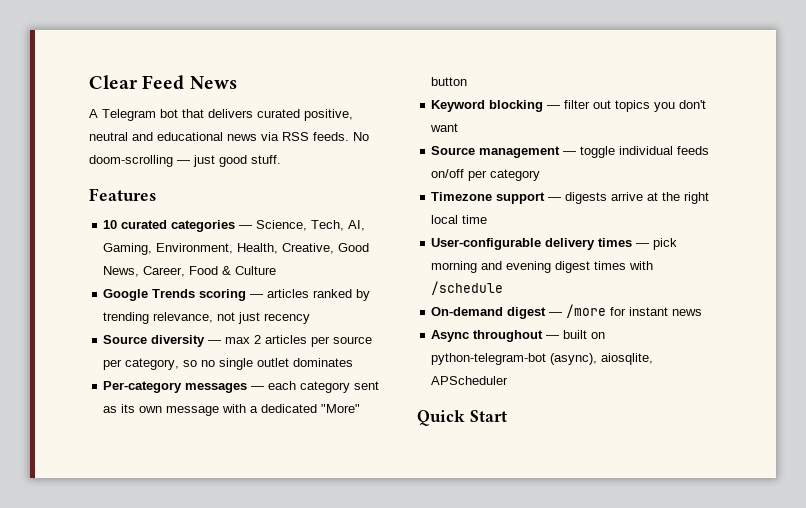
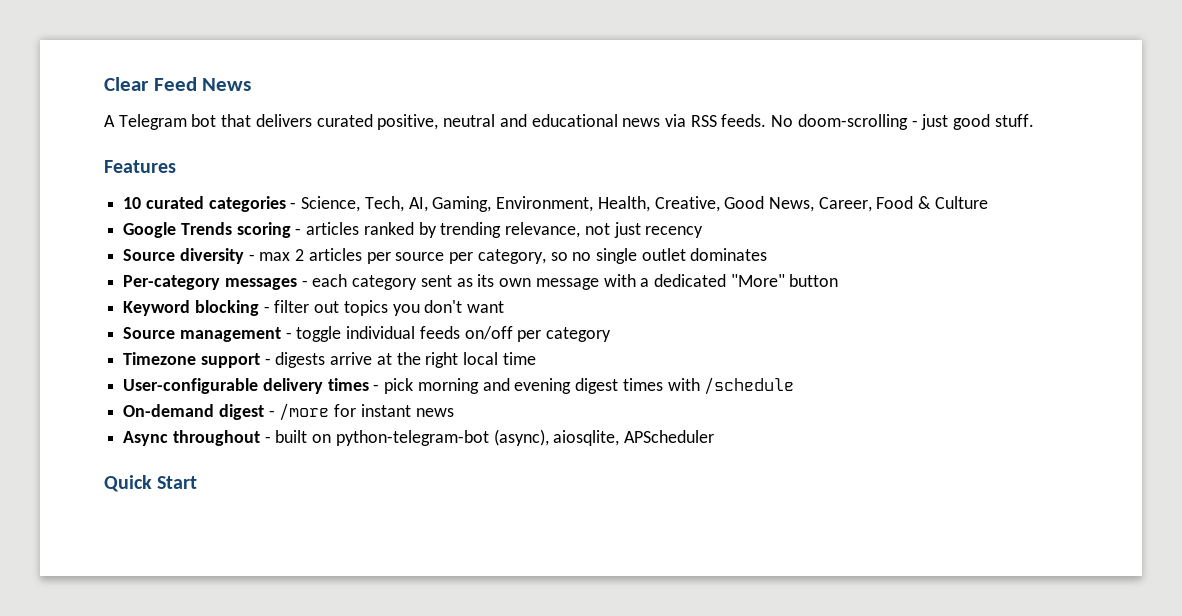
- No doom-scrolling — just good stuff.
+ No doom-scrolling - just good stuff.
- 10 curated categories — Science, Tech, AI, Gaming, Environment, Health, Creative, Good News, Career, Food & Culture
+ 10 curated categories - Science, Tech, AI, Gaming, Environment, Health, Creative, Good News, Career, Food & Culture
- Google Trends scoring — articles ranked by trending relevance, not just recency
+ Google Trends scoring - articles ranked by trending relevance, not just recency
- Source diversity — max 2 articles per source per category, so no single outlet dominates
+ Source diversity - max 2 articles per source per category, so no single outlet dominates
- Per-category messages — each category sent as its own message with a dedicated "More" button
+ Per-category messages - each category sent as its own message with a dedicated "More" button
- Keyword blocking — filter out topics you don't want
+ Keyword blocking - filter out topics you don't want
- Source management — toggle individual feeds on/off per category
+ Source management - toggle individual feeds on/off per category
- Timezone support — digests arrive at the right local time
+ Timezone support - digests arrive at the right local time
- User-configurable delivery times — pick morning and evening digest times with /schedule
+ User-configurable delivery times - pick morning and evening digest times with /schedule
- On-demand digest — /more for instant news
+ On-demand digest - /more for instant news
- Async throughout — built on python-telegram-bot (async), aiosqlite, APScheduler
+ Async throughout - built on python-telegram-bot (async), aiosqlite, APScheduler

